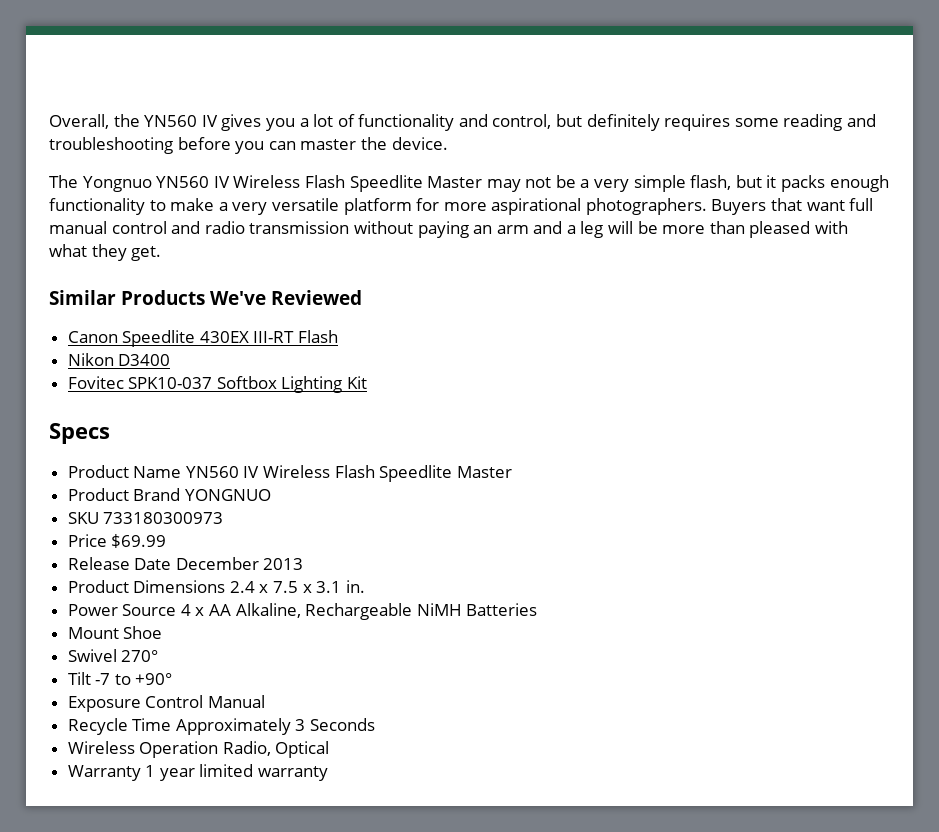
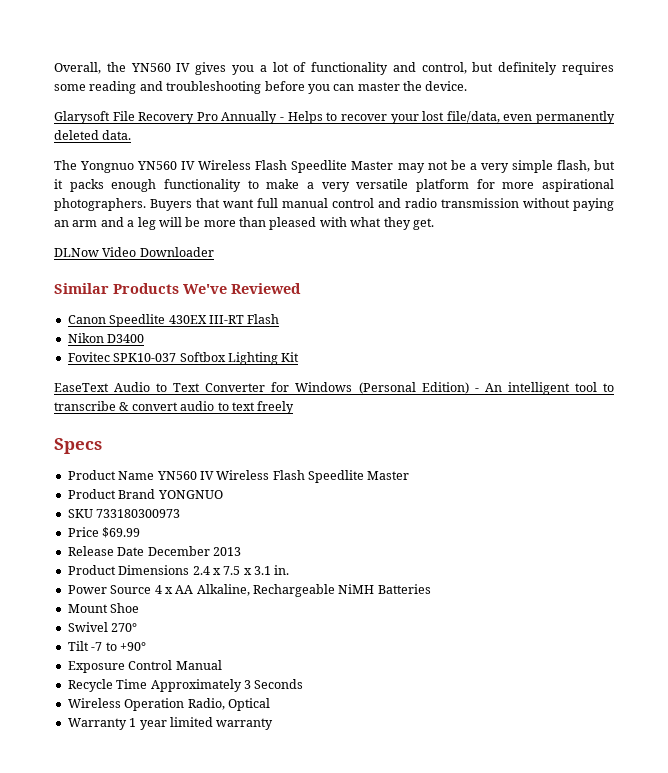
+ Glarysoft File Recovery Pro Annually - Helps to recover your lost file/data, even permanently deleted data.
+ DLNow Video Downloader
+ EaseText Audio to Text Converter for Windows (Personal Edition) - An intelligent tool to transcribe & convert audio to text freely

